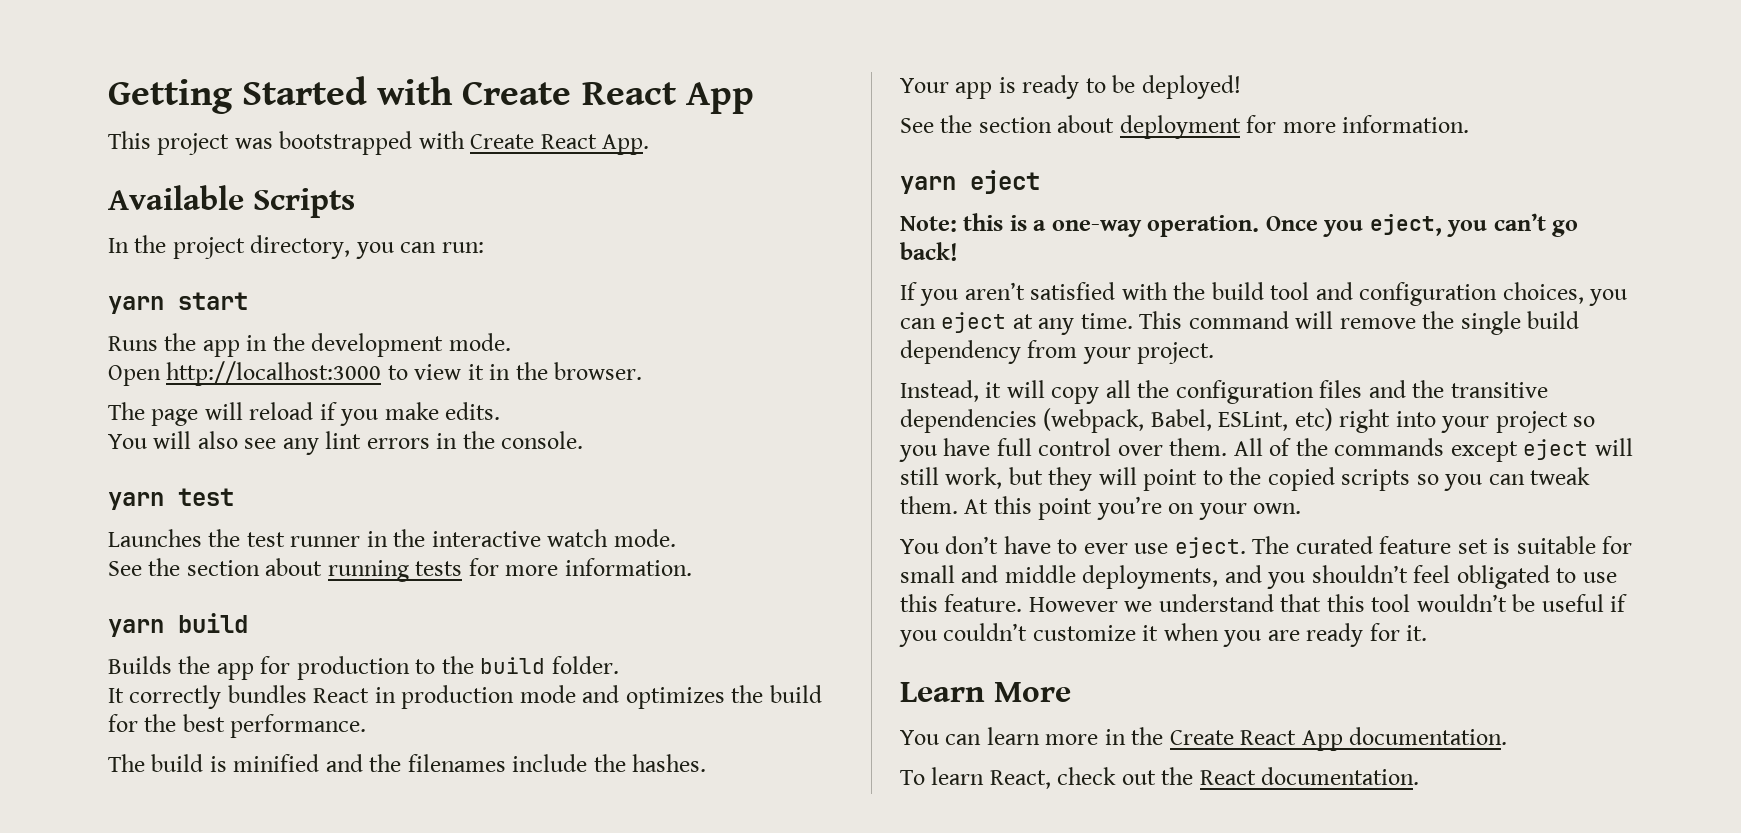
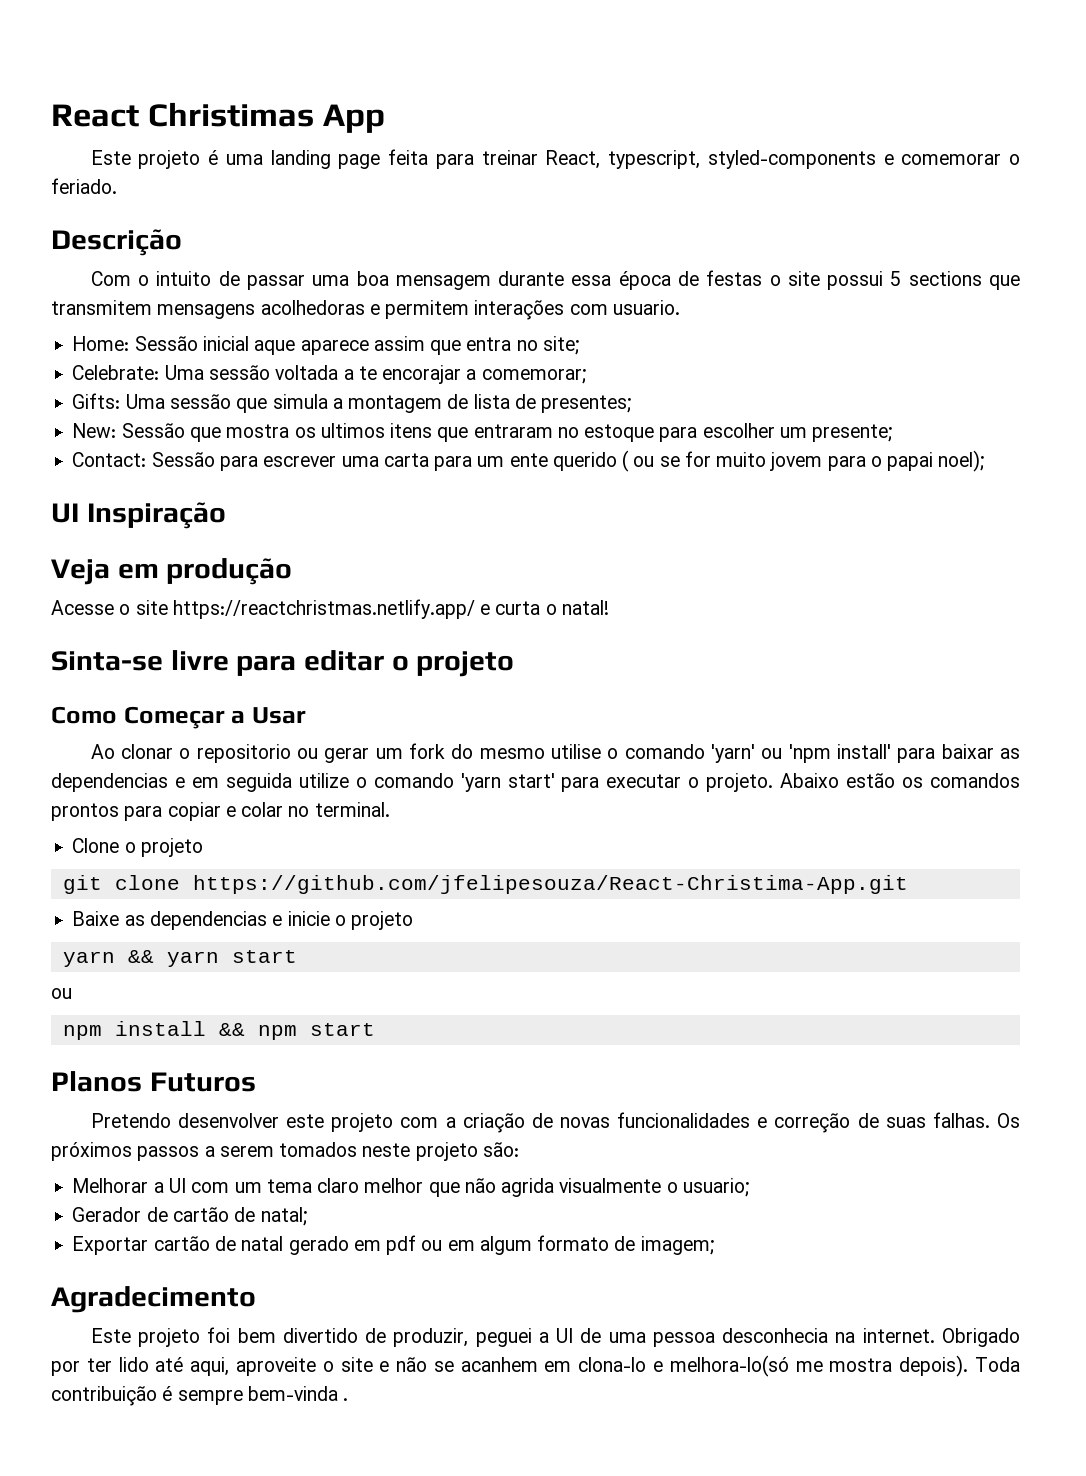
- Getting Started with Create React App
- This project was bootstrapped with Create React App.
- Available Scripts
- In the project directory, you can run:
- yarn start
- Runs the app in the development mode.
- Open http://localhost:3000 to view it in the browser.
- The page will reload if you make edits.
- You will also see any lint errors in the console.
- yarn test
- Launches the test runner in the interactive watch mode.
- See the section about running tests for more information.
- yarn build
- Builds the app for production to the build folder.
- It correctly bundles React in production mode and optimizes the build for the best performance.
- The build is minified and the filenames include the hashes.
- Your app is ready to be deployed!
- See the section about deployment for more information.
- yarn eject
- Note: this is a one-way operation. Once you eject, you can’t go back!
- If you aren’t satisfied with the build tool and configuration choices, you can eject at any time. This command will remove the single build dependency from your project.
- Instead, it will copy all the configuration files and the transitive dependencies (webpack, Babel, ESLint, etc) right into your project so you have full control over them. All of the commands except eject will still work, but they will point to the copied scripts so you can tweak them. At this point you’re on your own.
- You don’t have to ever use eject. The curated feature set is suitable for small and middle deployments, and you shouldn’t feel obligated to use this feature. However we understand that this tool wouldn’t be useful if you couldn’t customize it when you are ready for it.
- Learn More
- You can learn more in the Create React App documentation.
- To learn React, check out the React documentation.
+ React Christimas App
+ Este projeto é uma landing page feita para treinar React, typescript, styled-components e comemorar o feriado.
+ Descrição
+ Com o intuito de passar uma boa mensagem durante essa época de festas o site possui 5 sections que transmitem mensagens acolhedoras e permitem interações com usuario.
+ Home: Sessão inicial aque aparece assim que entra no site;
+ Celebrate: Uma sessão voltada a te encorajar a comemorar;
+ Gifts: Uma sessão que simula a montagem de lista de presentes;
+ New: Sessão que mostra os ultimos itens que entraram no estoque para escolher um presente;
+ Contact: Sessão para escrever uma carta para um ente querido ( ou se for muito jovem para o papai noel);
+ UI Inspiração
+ Veja em produção
+ Acesse o site https://reactchristmas.netlify.app/ e curta o natal!
+ Sinta-se livre para editar o projeto
+ Como Começar a Usar
+ Ao clonar o repositorio ou gerar um fork do mesmo utilise o comando 'yarn' ou 'npm install' para baixar as dependencias e em seguida utilize o comando 'yarn start' para executar o projeto. Abaixo estão os comandos prontos para copiar e colar no terminal.
+ Clone o projeto
+ git clone https://github.com/jfelipesouza/React-Christima-App.git
+ Baixe as dependencias e inicie o projeto
+ yarn && yarn start
+ ou
+ npm install && npm start
+ Planos Futuros
+ Pretendo desenvolver este projeto com a criação de novas funcionalidades e correção de suas falhas. Os próximos passos a serem tomados neste projeto são:
+ Melhorar a UI com um tema claro melhor que não agrida visualmente o usuario;
+ Gerador de cartão de natal;
+ Exportar cartão de natal gerado em pdf ou em algum formato de imagem;
+ Agradecimento
+ Este projeto foi bem divertido de produzir, peguei a UI de uma pessoa desconhecia na internet. Obrigado por ter lido até aqui, aproveite o site e não se acanhem em clona-lo e melhora-lo(só me mostra depois). Toda contribuição é sempre bem-vinda .

